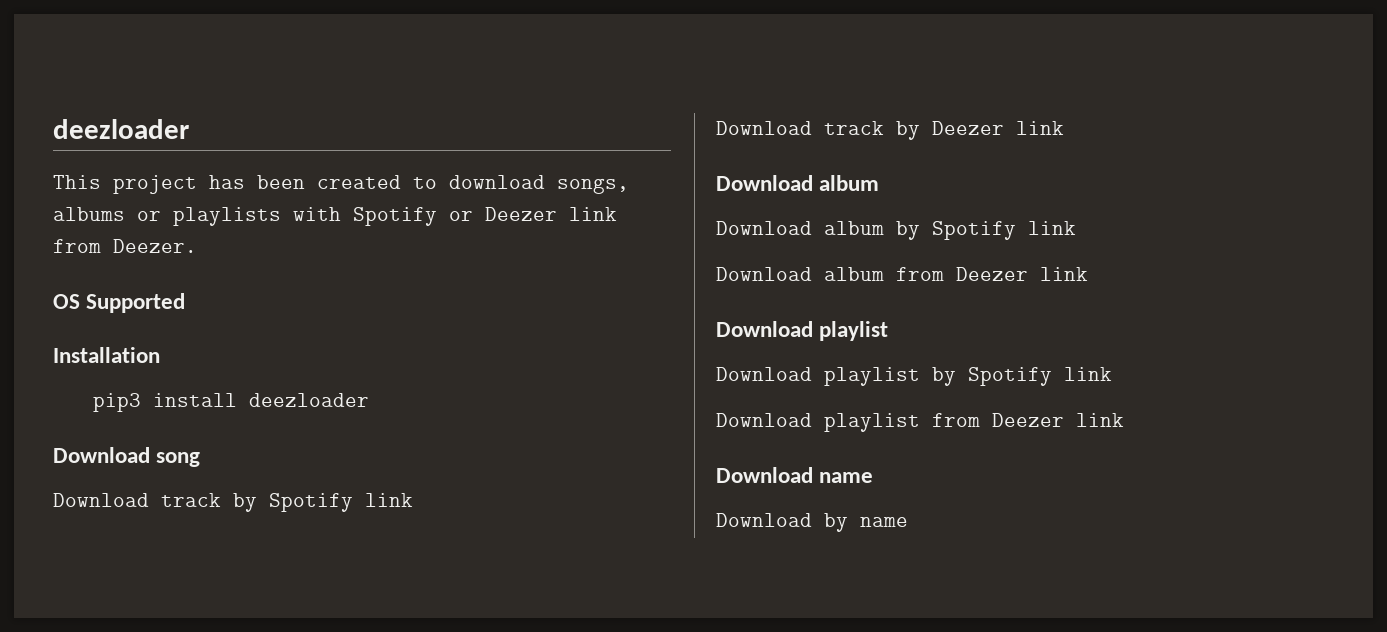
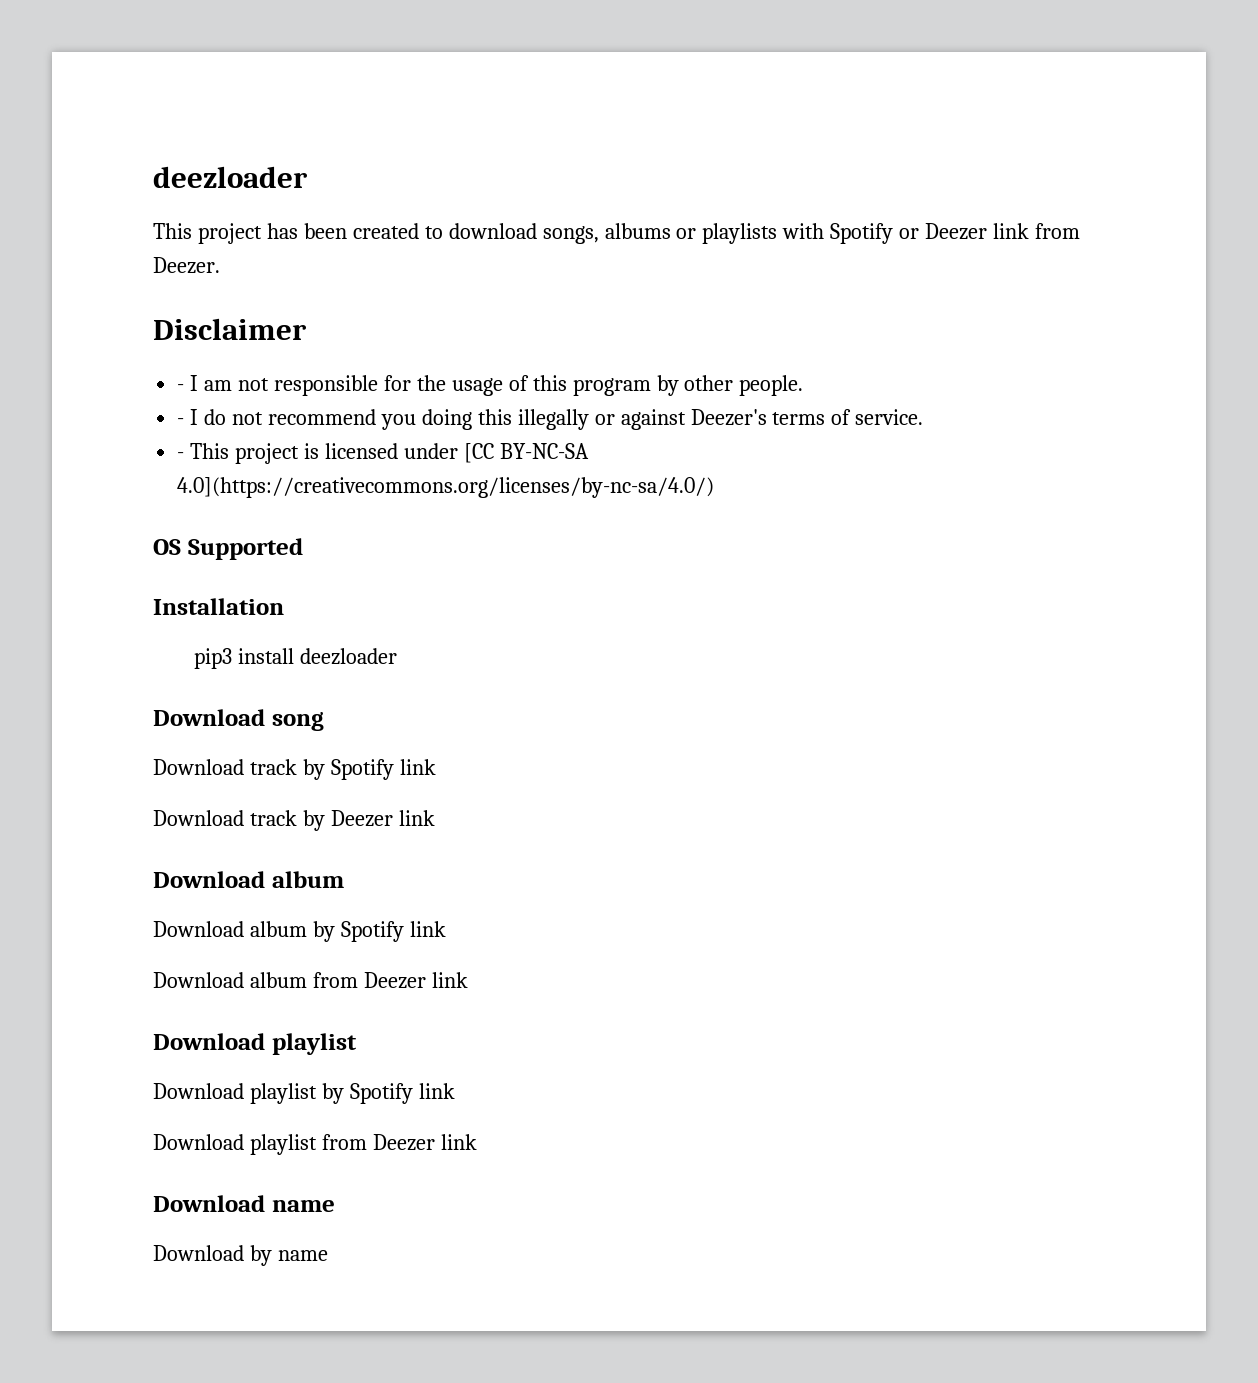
+ Disclaimer
+ - I am not responsible for the usage of this program by other people.
+ - I do not recommend you doing this illegally or against Deezer's terms of service.
+ - This project is licensed under [CC BY-NC-SA 4.0](https://creativecommons.org/licenses/by-nc-sa/4.0/)

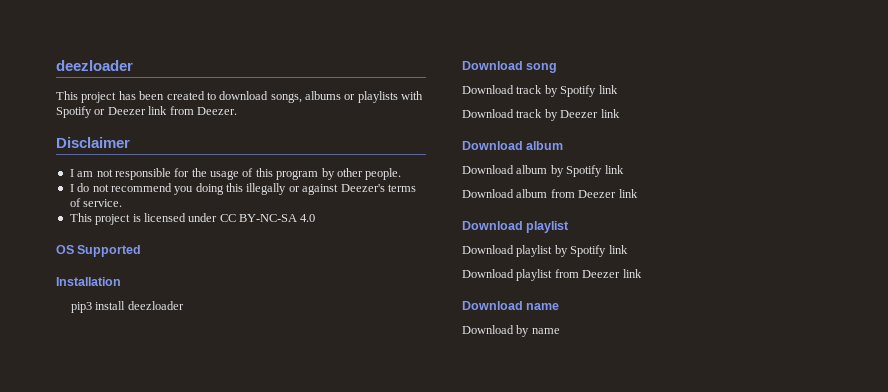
- - I am not responsible for the usage of this program by other people.
+ I am not responsible for the usage of this program by other people.
- - I do not recommend you doing this illegally or against Deezer's terms of service.
+ I do not recommend you doing this illegally or against Deezer's terms of service.
- - This project is licensed under [CC BY-NC-SA 4.0](https://creativecommons.org/licenses/by-nc-sa/4.0/)
+ This project is licensed under CC BY-NC-SA 4.0

